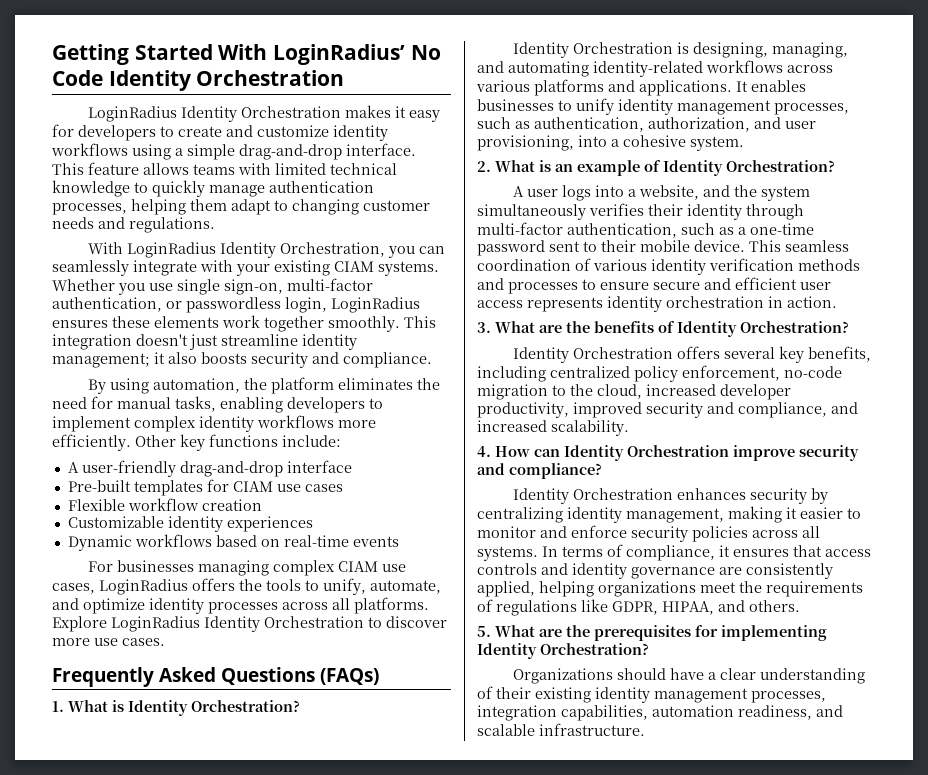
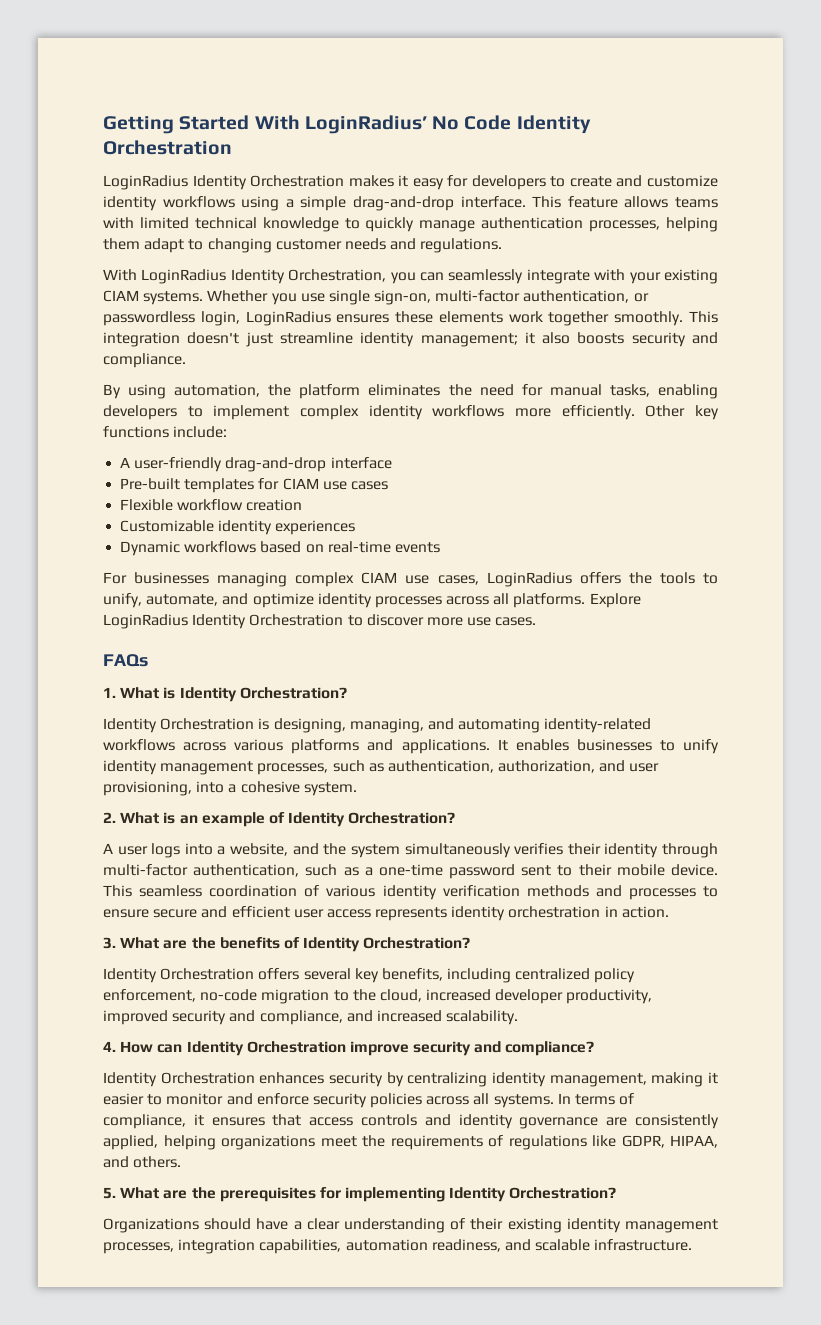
- Frequently Asked Questions (FAQs)
+ FAQs

